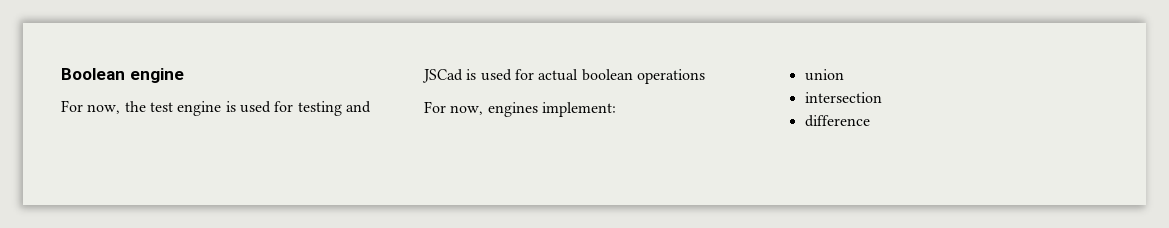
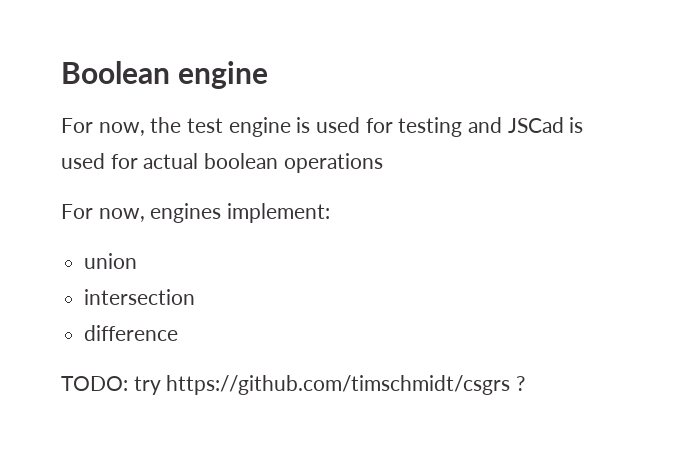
+ TODO: try https://github.com/timschmidt/csgrs ?

